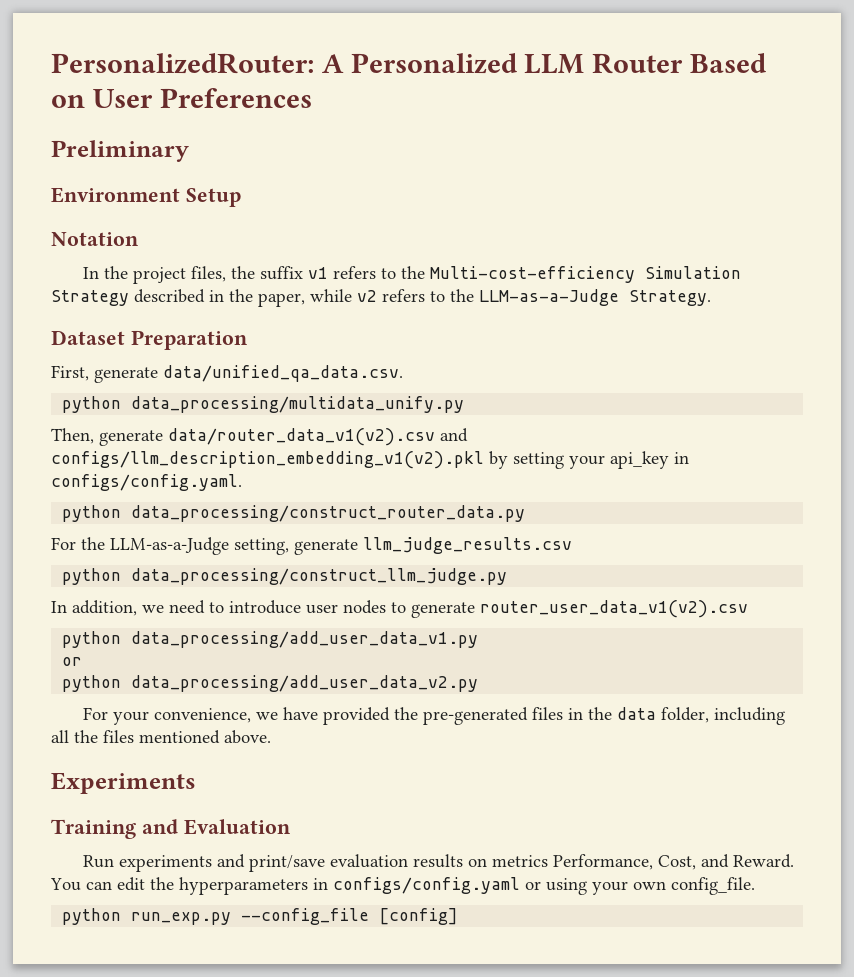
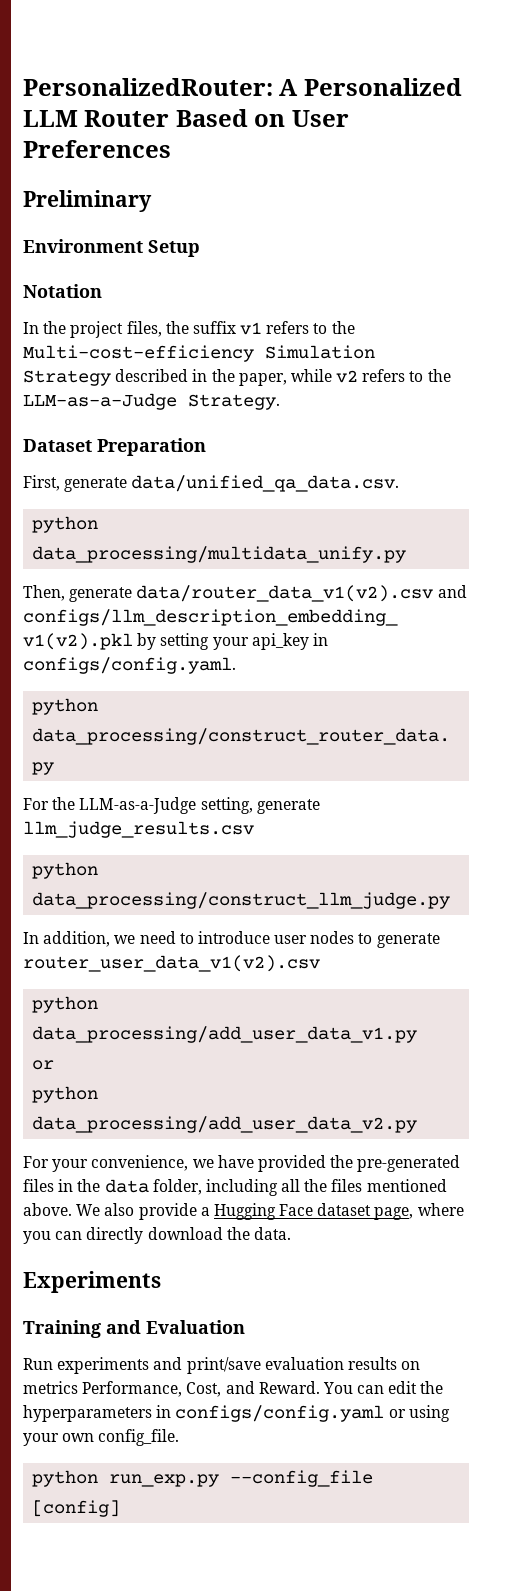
+ We also provide a Hugging Face dataset page, where you can directly download the data.

